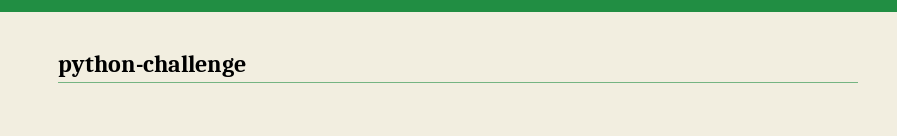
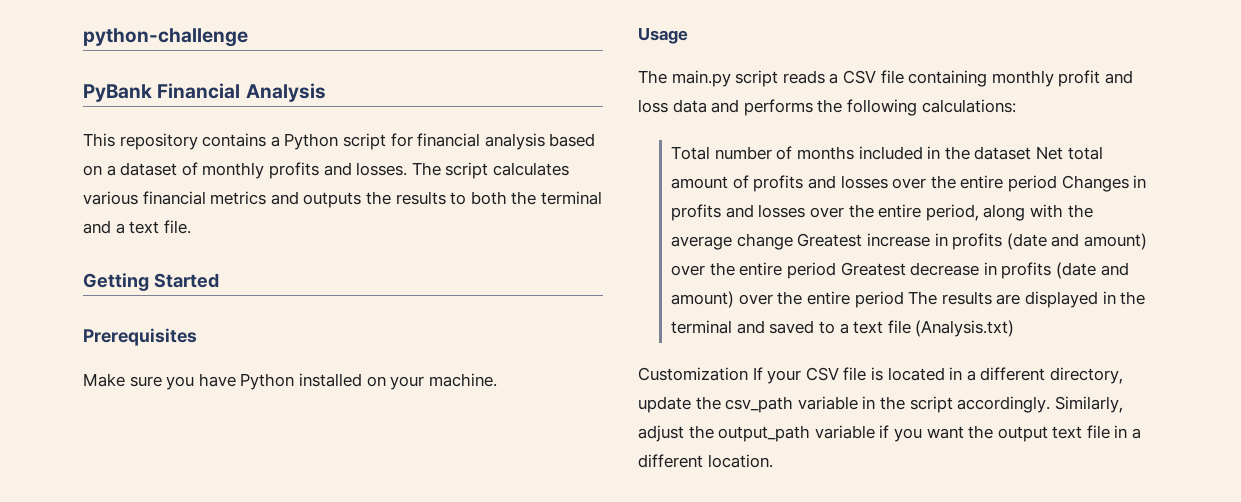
+ PyBank Financial Analysis
+ This repository contains a Python script for financial analysis based on a dataset of monthly profits and losses. The script calculates various financial metrics and outputs the results to both the terminal and a text file.
+ Getting Started
+ Prerequisites
+ Make sure you have Python installed on your machine.
+ Usage
+ The main.py script reads a CSV file containing monthly profit and loss data and performs the following calculations:
+ Total number of months included in the dataset Net total amount of profits and losses over the entire period Changes in profits and losses over the entire period, along with the average change Greatest increase in profits (date and amount) over the entire period Greatest decrease in profits (date and amount) over the entire period The results are displayed in the terminal and saved to a text file (Analysis.txt)
+ Customization If your CSV file is located in a different directory, update the csv_path variable in the script accordingly. Similarly, adjust the output_path variable if you want the output text file in a different location.

